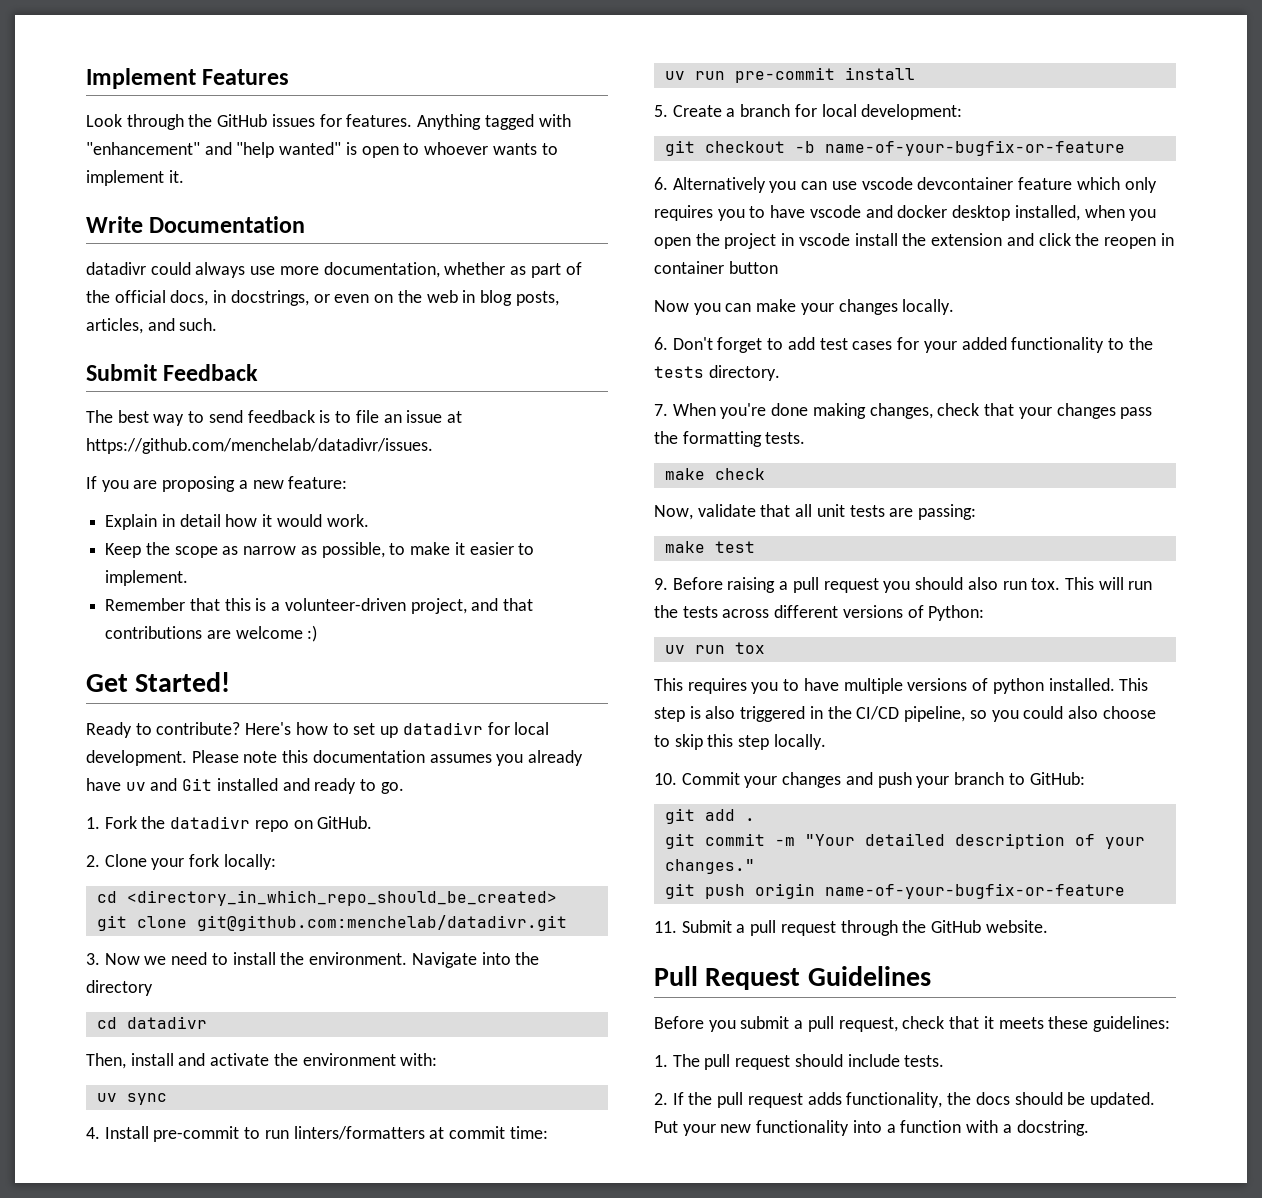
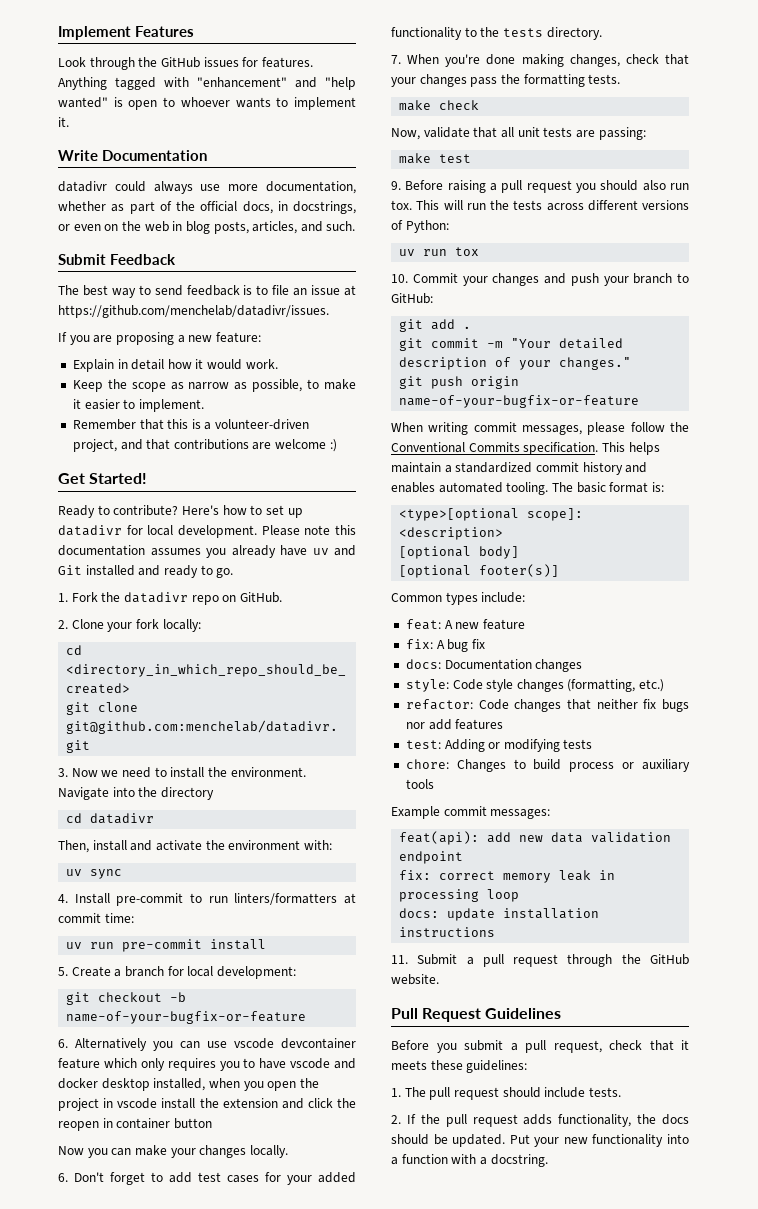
- This requires you to have multiple versions of python installed. This step is also triggered in the CI/CD pipeline, so you could also choose to skip this step locally.
+ When writing commit messages, please follow the Conventional Commits specification. This helps maintain a standardized commit history and enables automated tooling. The basic format is:
+ <type>[optional scope]: <description>
+ [optional body]
+ [optional footer(s)]
+ Common types include:
+ feat: A new feature
+ fix: A bug fix
+ docs: Documentation changes
+ style: Code style changes (formatting, etc.)
+ refactor: Code changes that neither fix bugs nor add features
+ test: Adding or modifying tests
+ chore: Changes to build process or auxiliary tools
+ Example commit messages:
+ feat(api): add new data validation endpoint
+ fix: correct memory leak in processing loop
+ docs: update installation instructions

